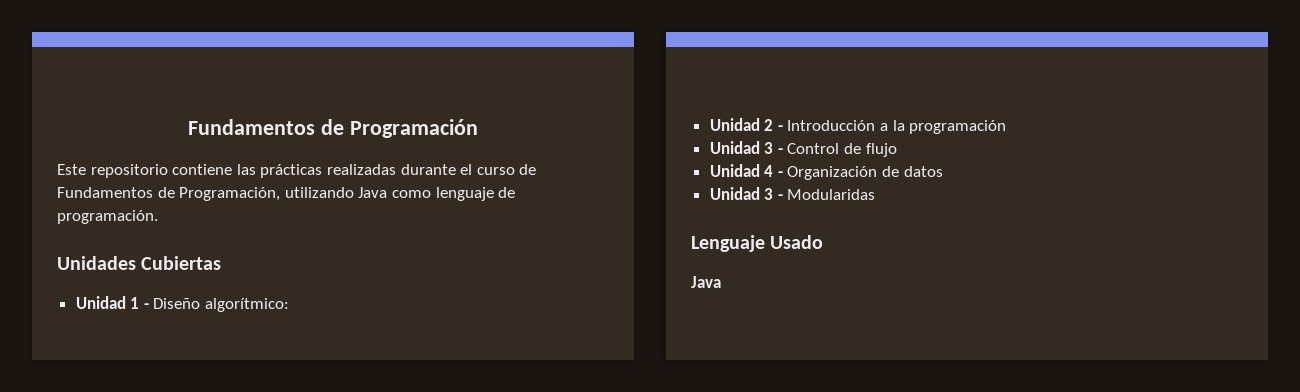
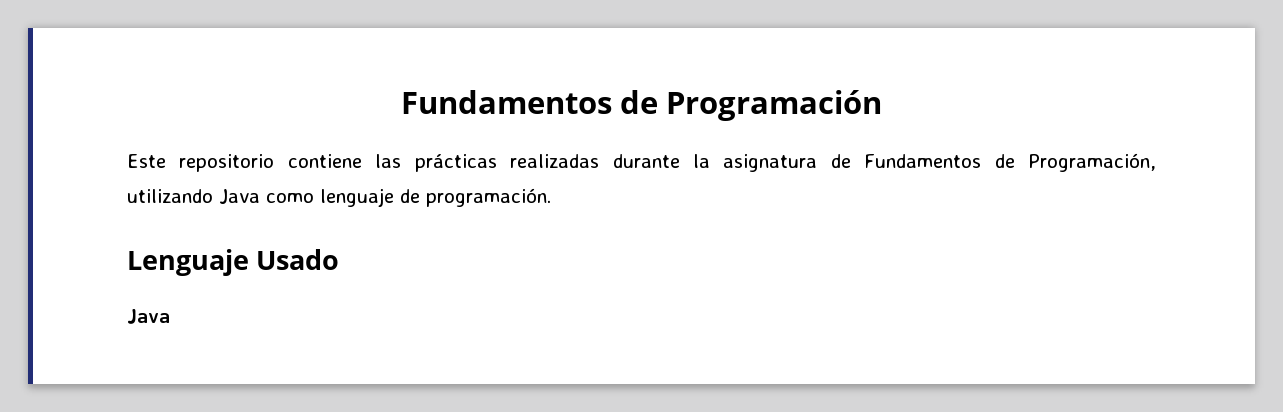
- Este repositorio contiene las prácticas realizadas durante el curso de Fundamentos de Programación, utilizando Java como lenguaje de programación.
+ Este repositorio contiene las prácticas realizadas durante la asignatura de Fundamentos de Programación, utilizando Java como lenguaje de programación.
- Unidades Cubiertas
- Unidad 1 - Diseño algorítmico:
- Unidad 2 - Introducción a la programación
- Unidad 3 - Control de flujo
- Unidad 4 - Organización de datos
- Unidad 3 - Modularidas

